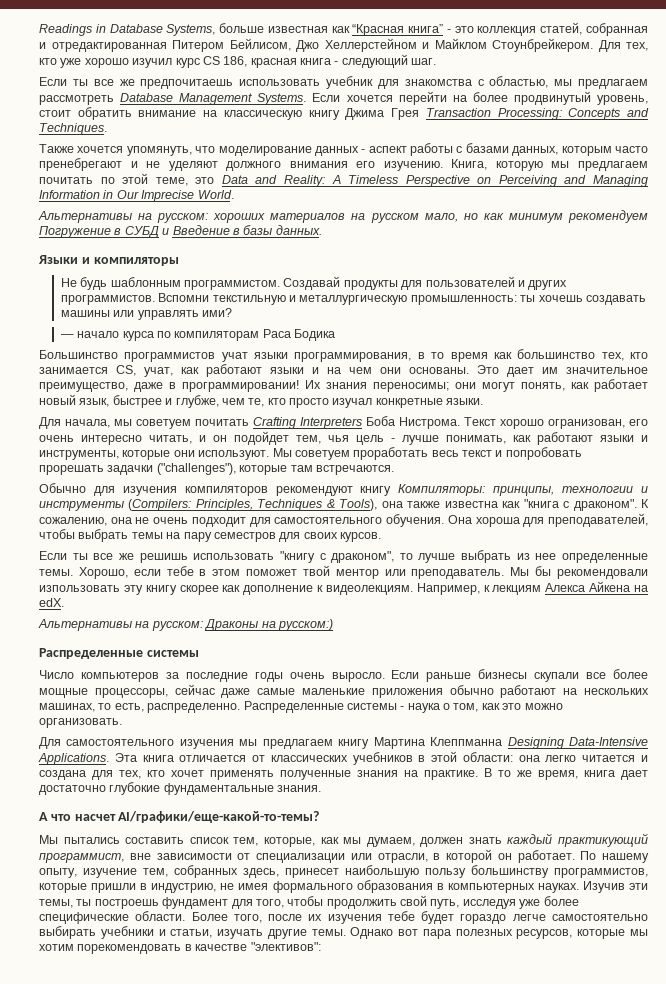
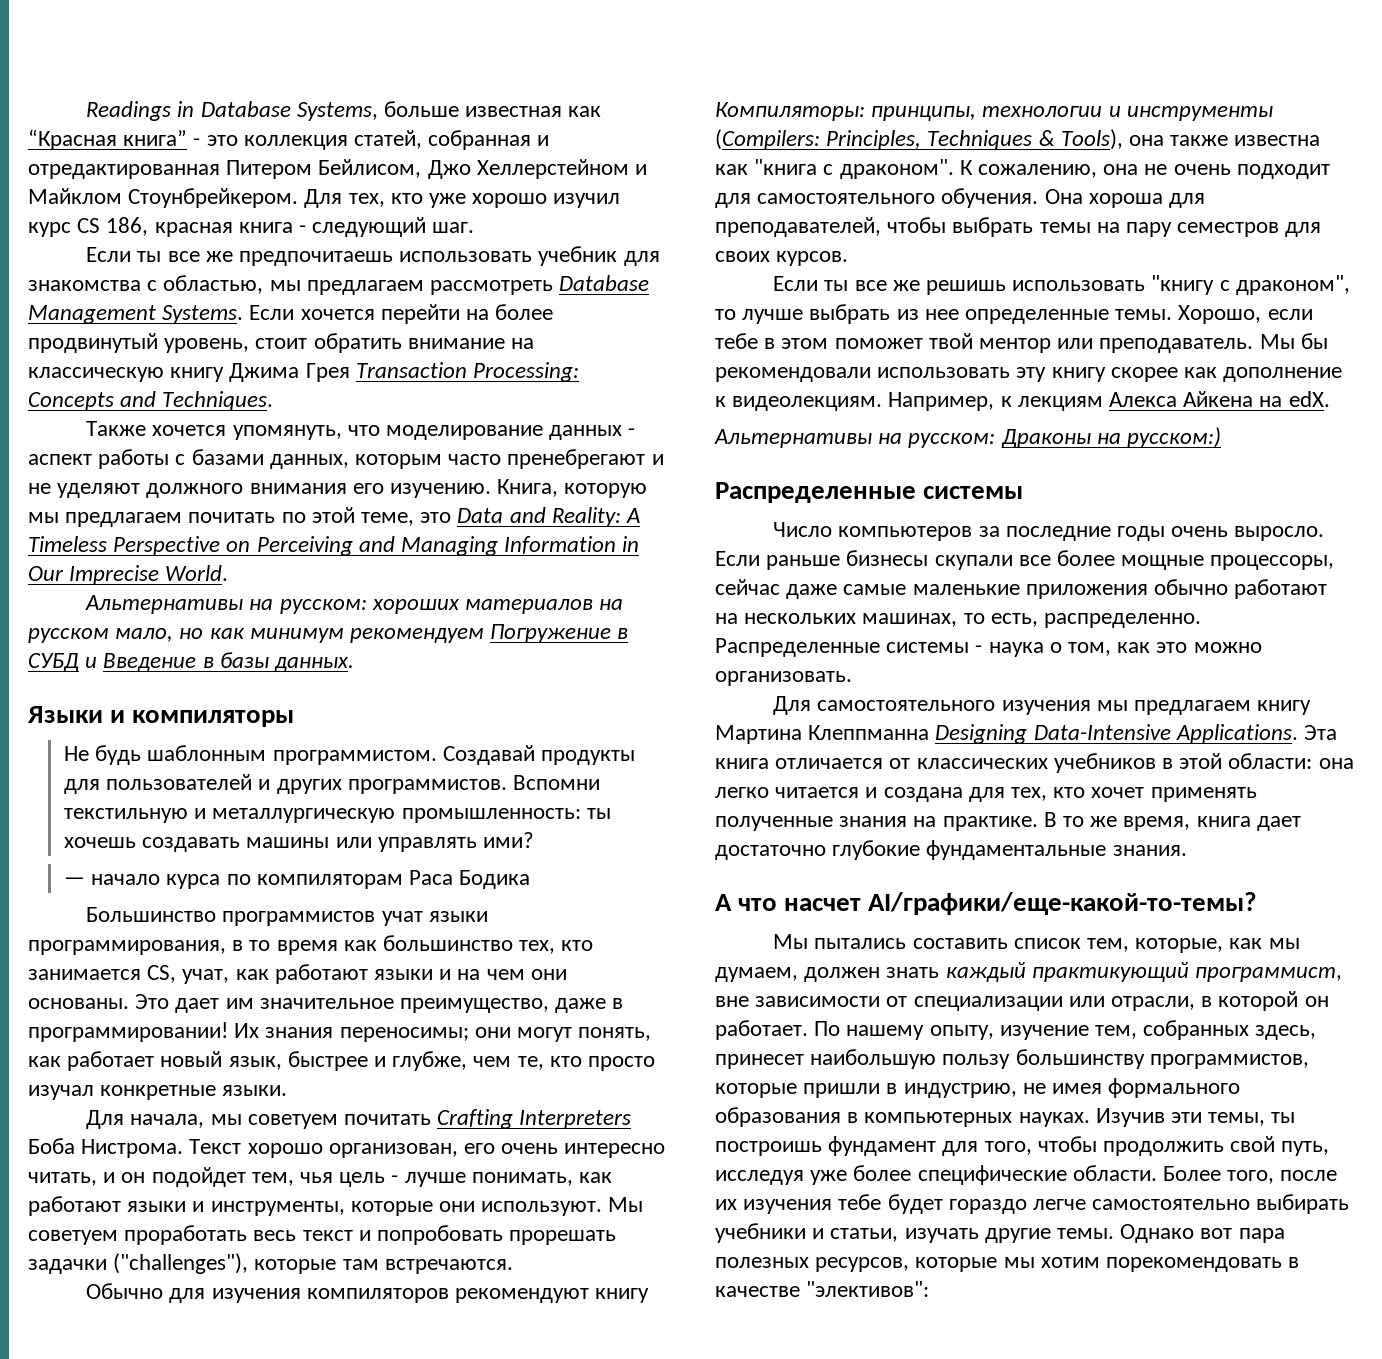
- Текст хорошо огранизован, его очень интересно читать, и он подойдет тем, чья цель - лучше понимать, как работают языки и инструменты, которые они используют.
+ Текст хорошо организован, его очень интересно читать, и он подойдет тем, чья цель - лучше понимать, как работают языки и инструменты, которые они используют.
- Мы бы рекомендовали изпользовать эту книгу скорее как дополнение к видеолекциям.
+ Мы бы рекомендовали использовать эту книгу скорее как дополнение к видеолекциям.
- Изучив эти темы, ты построешь фундамент для того, чтобы продолжить свой путь, исследуя уже более специфические области.
+ Изучив эти темы, ты построишь фундамент для того, чтобы продолжить свой путь, исследуя уже более специфические области.

